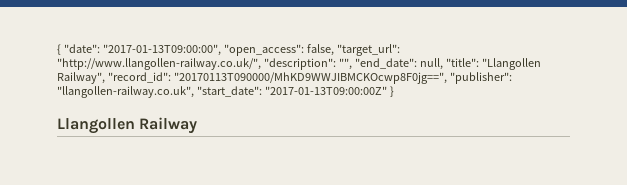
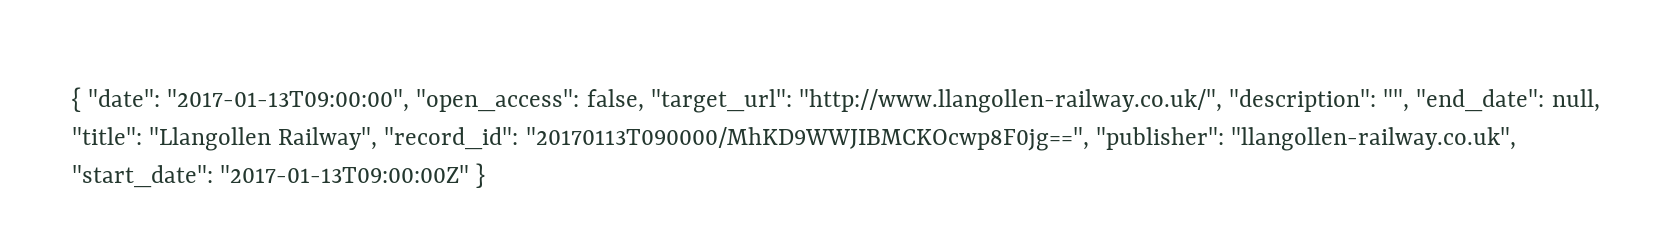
- Llangollen Railway

